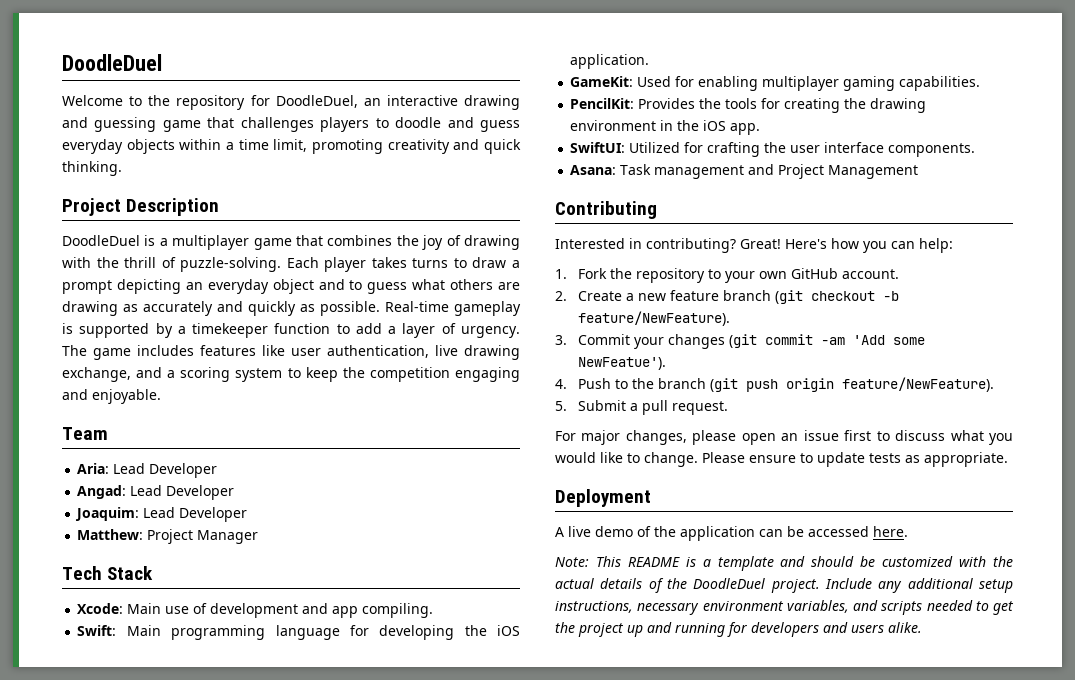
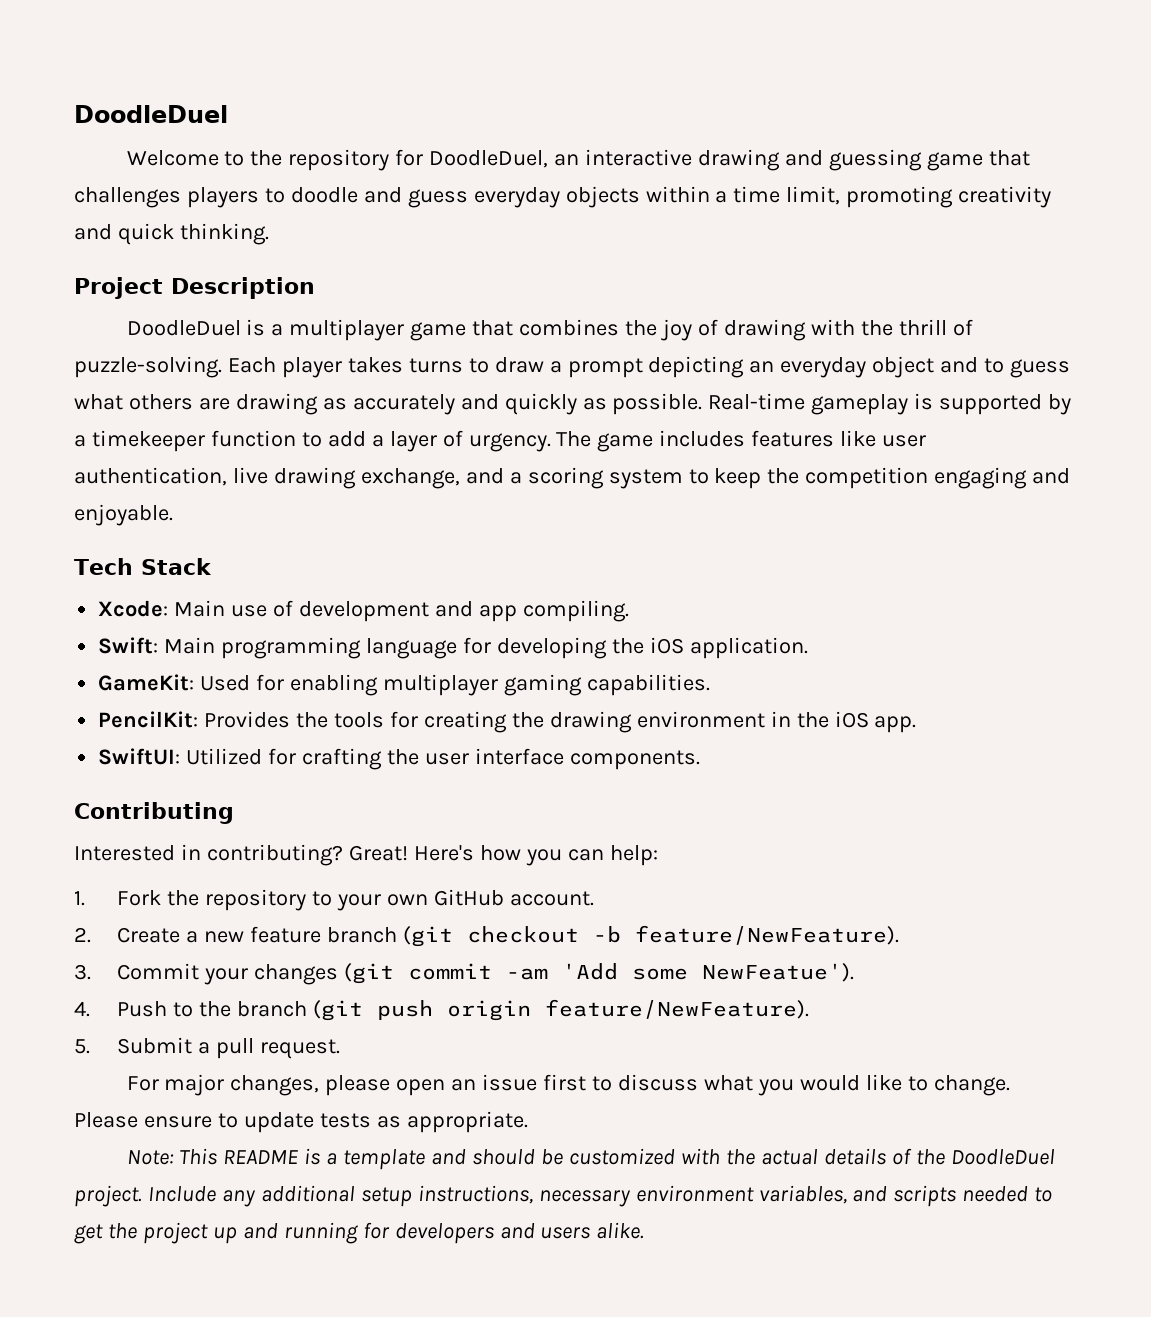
- Team
- Aria: Lead Developer
- Angad: Lead Developer
- Joaquim: Lead Developer
- Matthew: Project Manager
- Asana: Task management and Project Management
- Deployment
- A live demo of the application can be accessed here.

